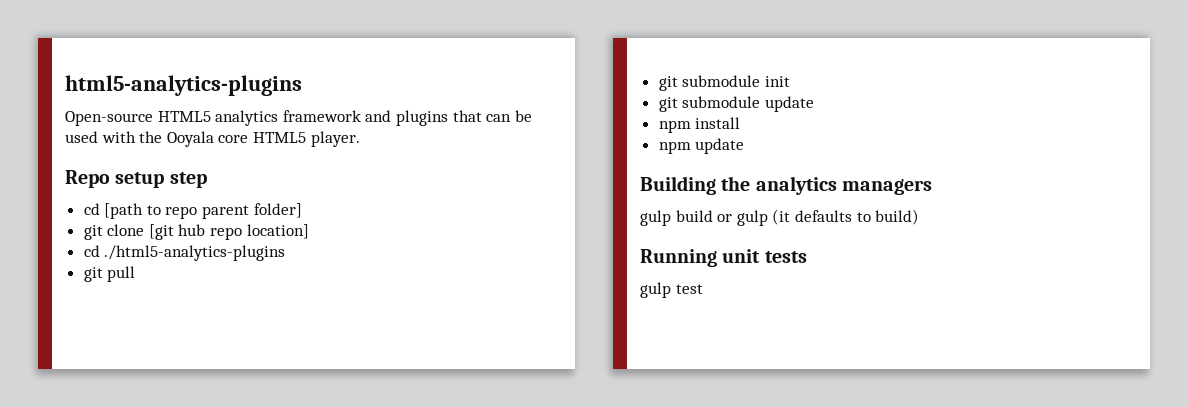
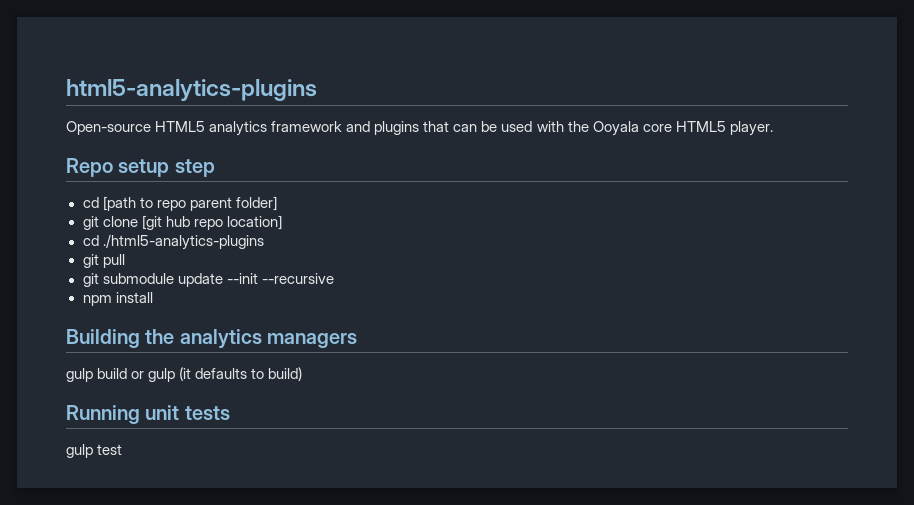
- git submodule init
- git submodule update
+ git submodule update --init --recursive
- npm update

